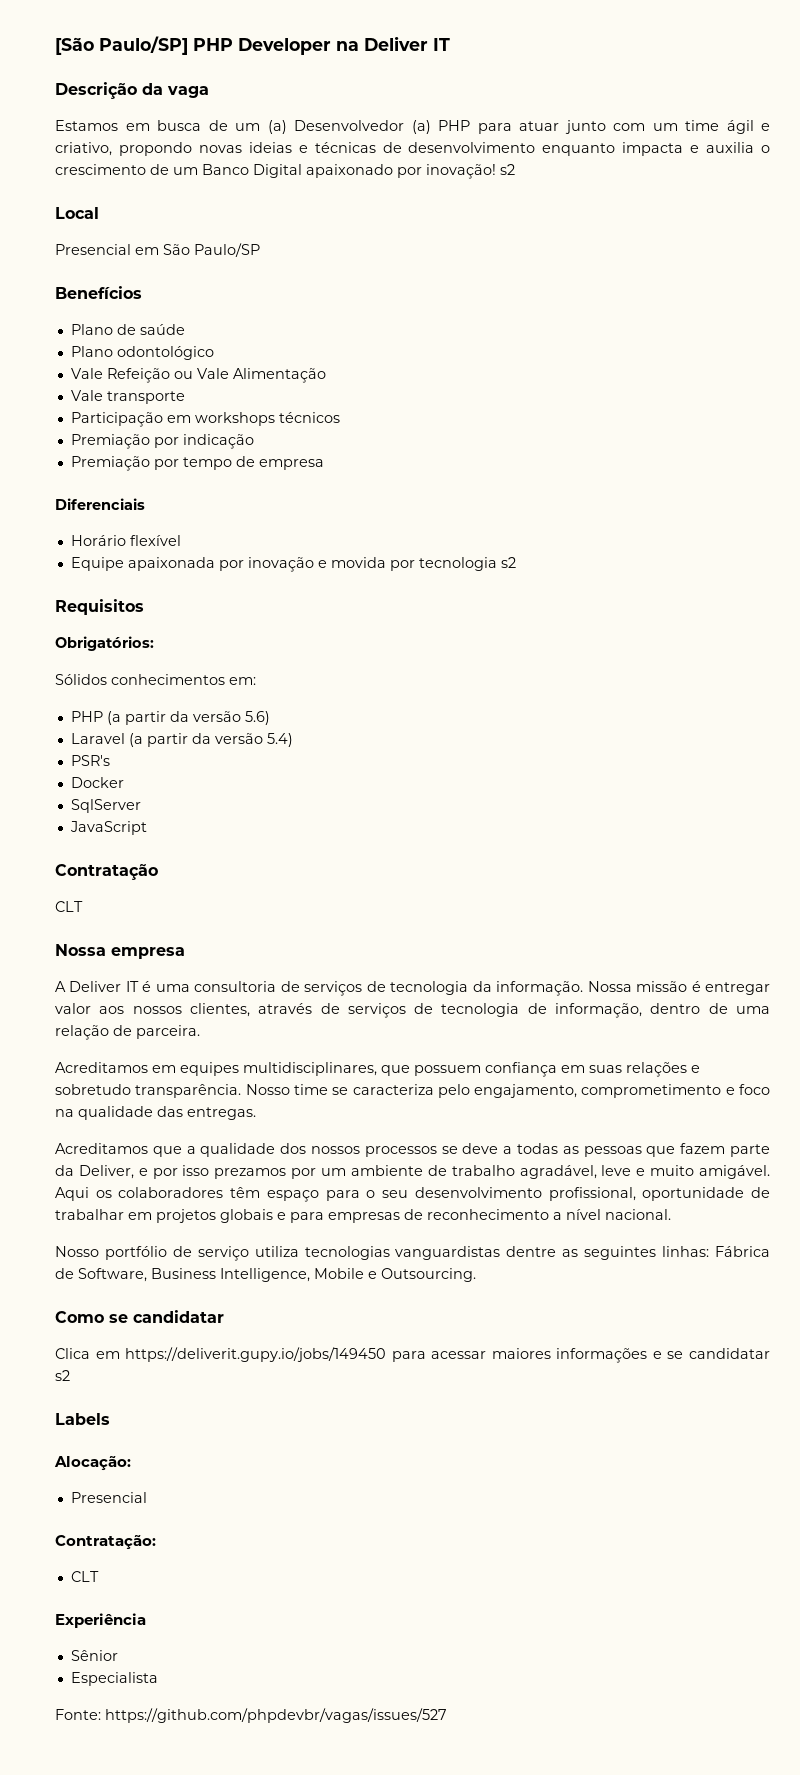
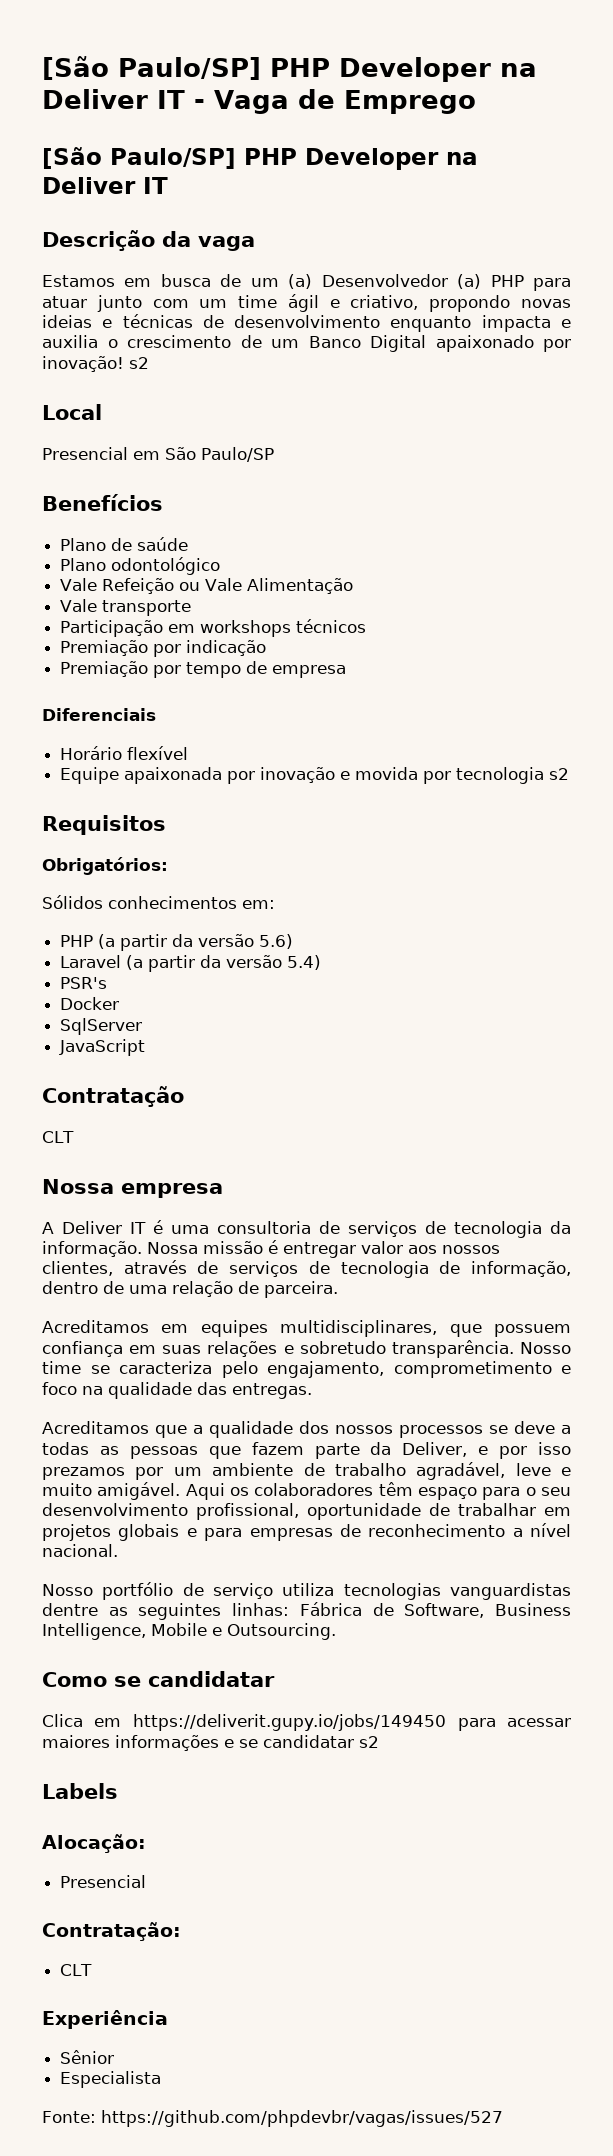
+ [São Paulo/SP] PHP Developer na Deliver IT - Vaga de Emprego

